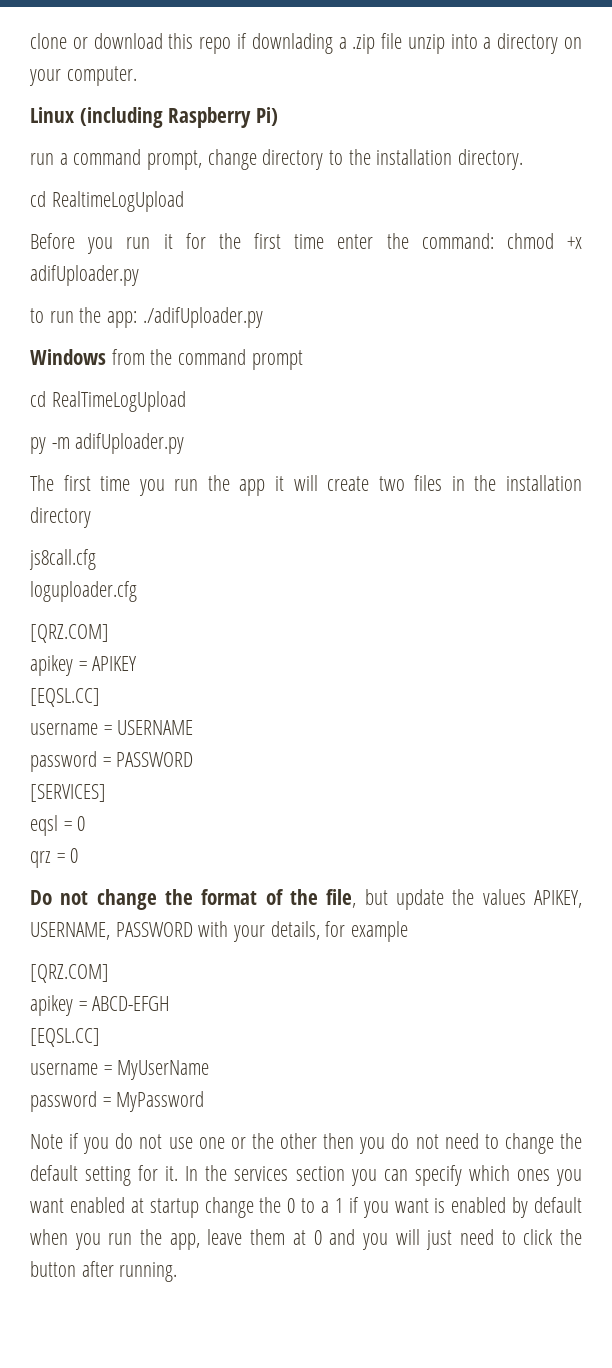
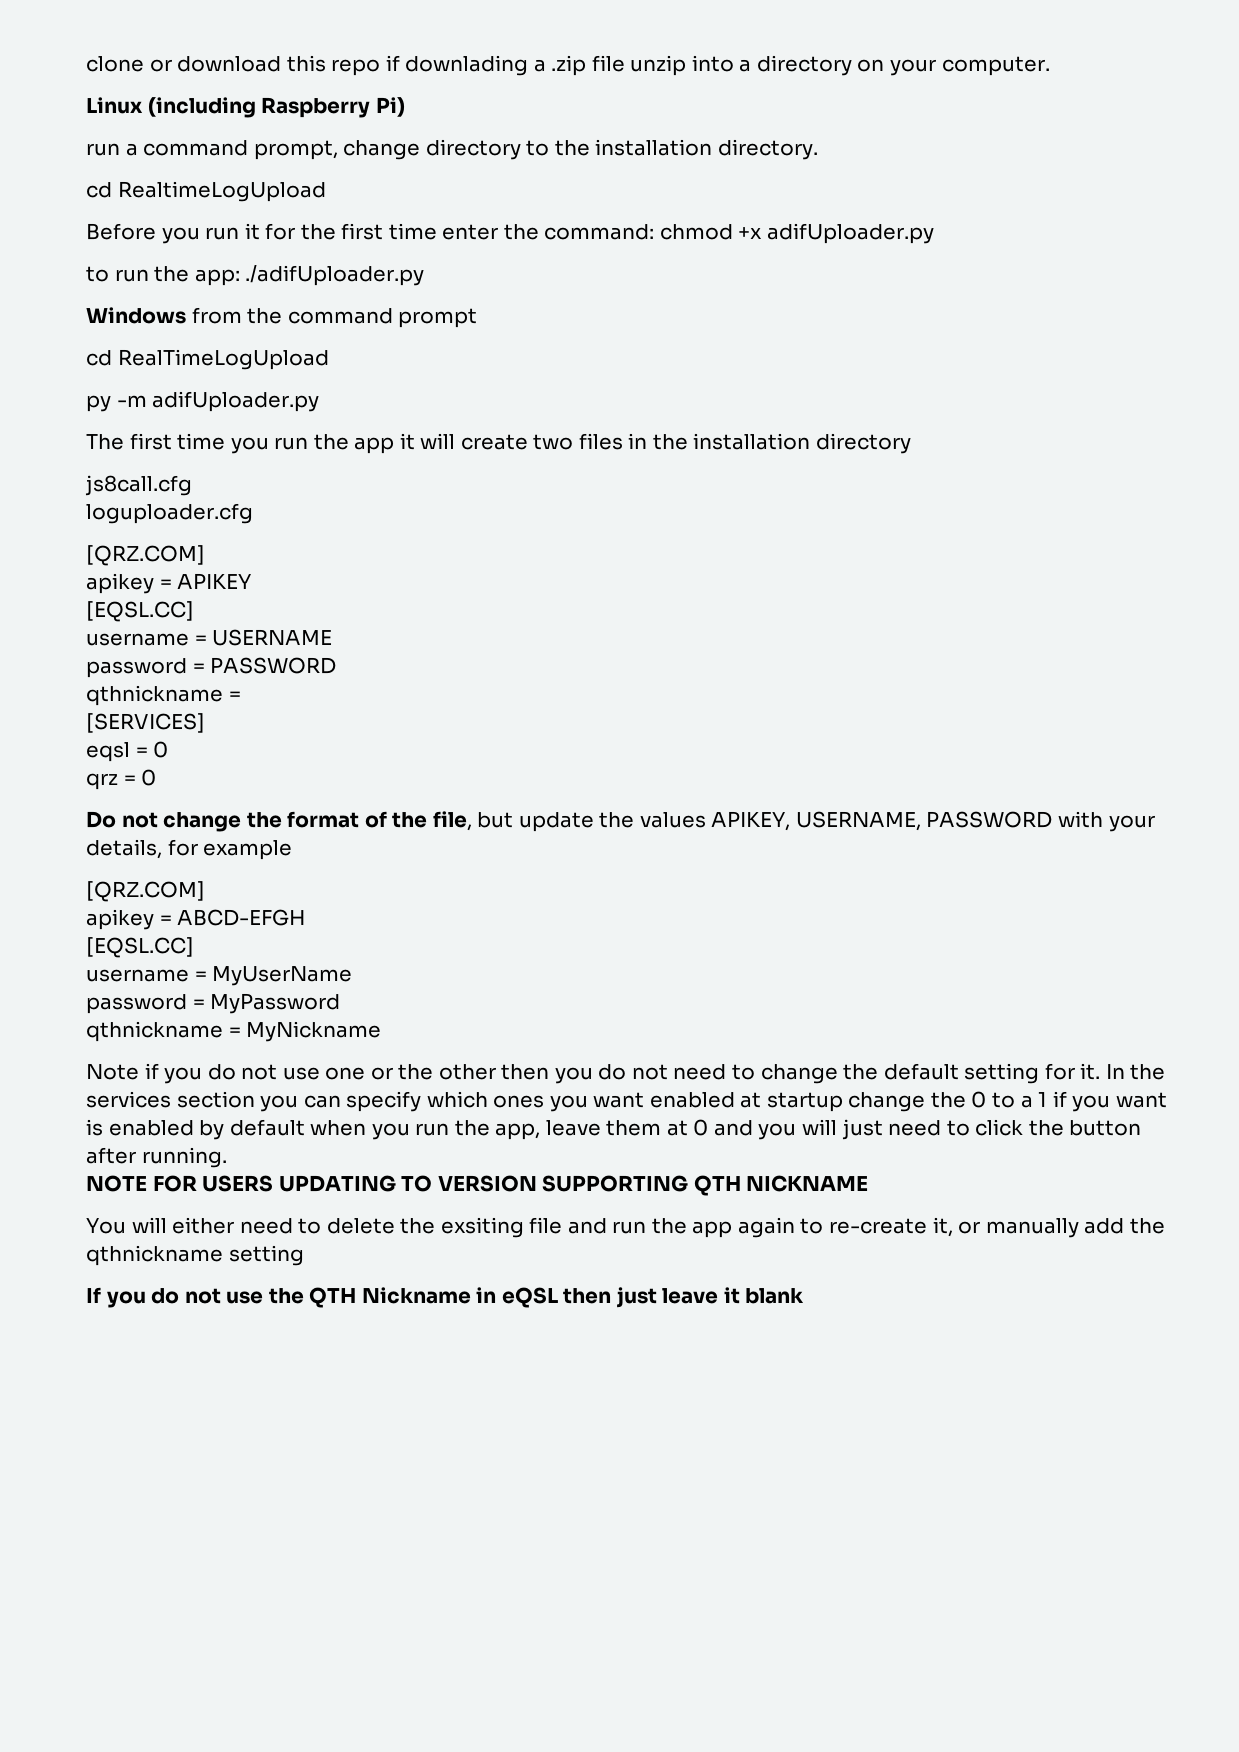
  password = PASSWORD
+ qthnickname =
+ qthnickname = MyNickname
+ NOTE FOR USERS UPDATING TO VERSION SUPPORTING QTH NICKNAME
+ You will either need to delete the exsiting file and run the app again to re-create it, or manually add the qthnickname setting
+ If you do not use the QTH Nickname in eQSL then just leave it blank

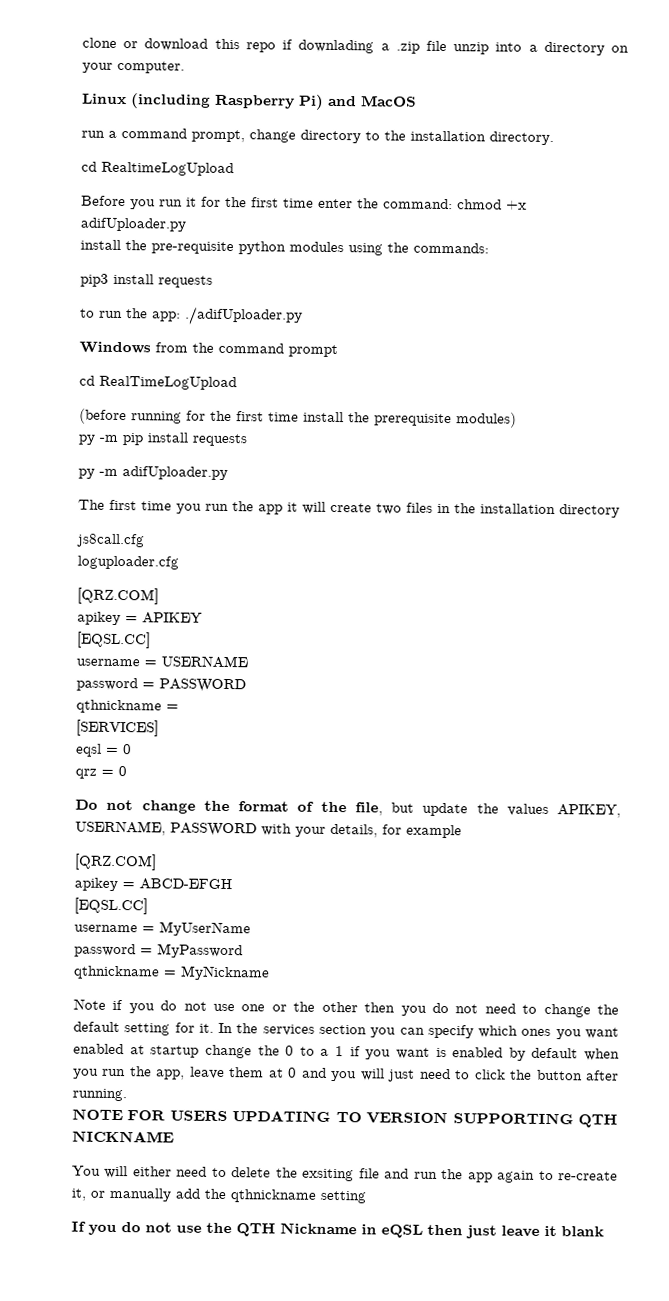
- Linux (including Raspberry Pi)
+ Linux (including Raspberry Pi) and MacOS
+ install the pre-requisite python modules using the commands:
+ pip3 install requests
+ (before running for the first time install the prerequisite modules)
+ py -m pip install requests

